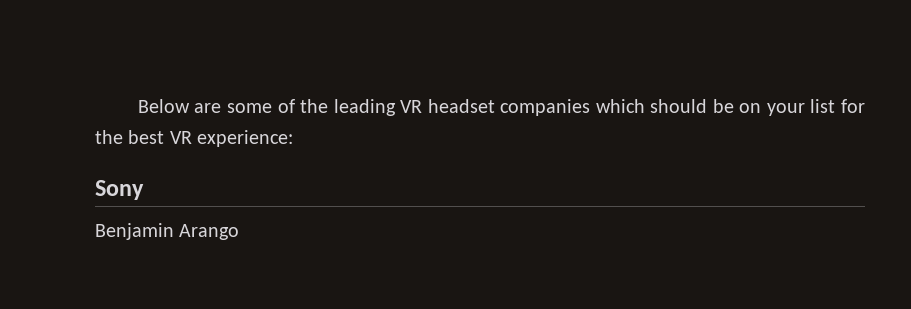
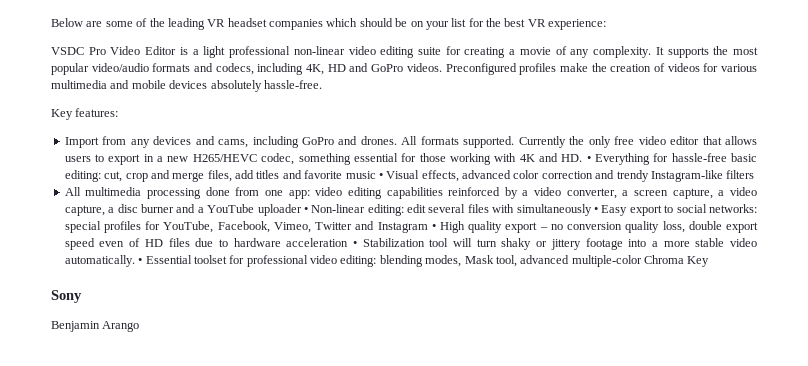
+ VSDC Pro Video Editor is a light professional non-linear video editing suite for creating a movie of any complexity. It supports the most popular video/audio formats and codecs, including 4K, HD and GoPro videos. Preconfigured profiles make the creation of videos for various multimedia and mobile devices absolutely hassle-free.
+ Key features:
+ Import from any devices and cams, including GoPro and drones. All formats supported. Сurrently the only free video editor that allows users to export in a new H265/HEVC codec, something essential for those working with 4K and HD. • Everything for hassle-free basic editing: cut, crop and merge files, add titles and favorite music • Visual effects, advanced color correction and trendy Instagram-like filters
+ All multimedia processing done from one app: video editing capabilities reinforced by a video converter, a screen capture, a video capture, a disc burner and a YouTube uploader • Non-linear editing: edit several files with simultaneously • Easy export to social networks: special profiles for YouTube, Facebook, Vimeo, Twitter and Instagram • High quality export – no conversion quality loss, double export speed even of HD files due to hardware acceleration • Stabilization tool will turn shaky or jittery footage into a more stable video automatically. • Essential toolset for professional video editing: blending modes, Mask tool, advanced multiple-color Chroma Key

